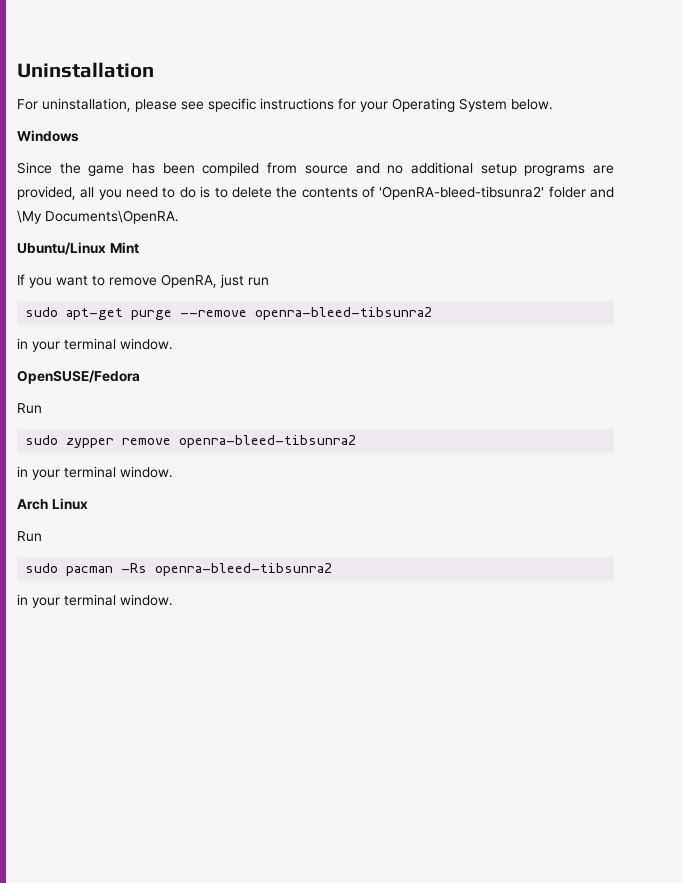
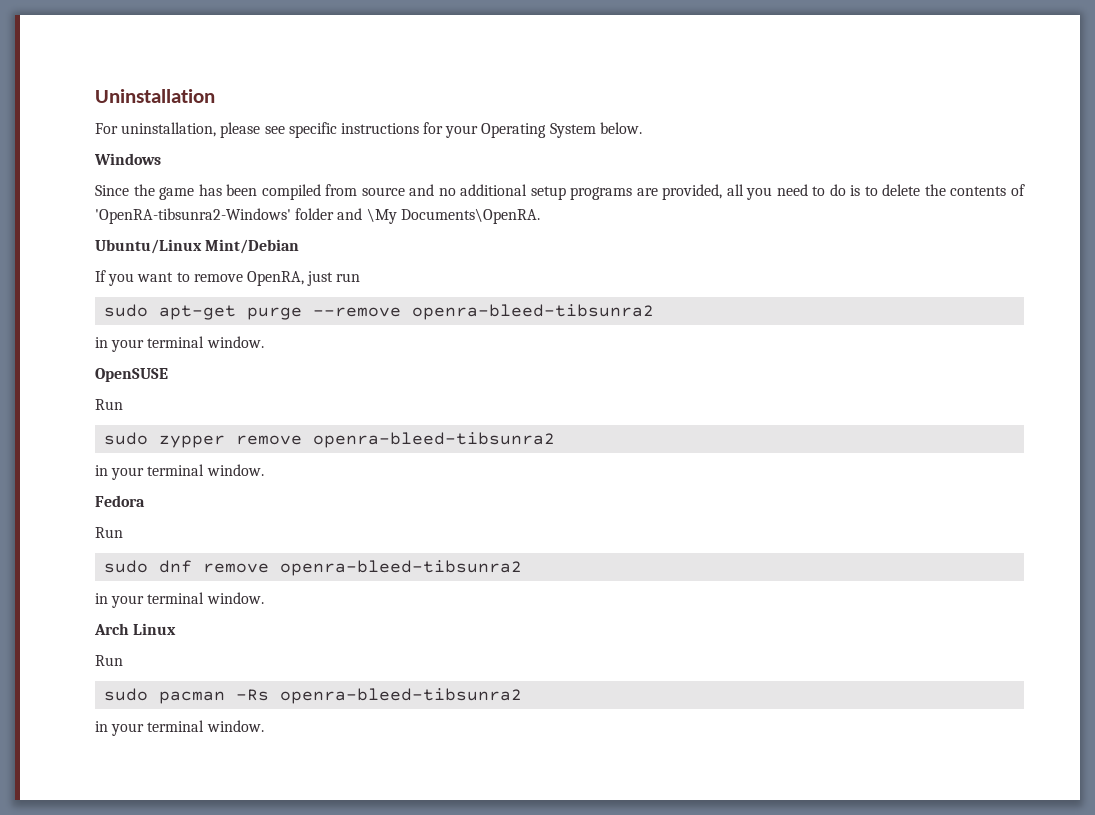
- Since the game has been compiled from source and no additional setup programs are provided, all you need to do is to delete the contents of 'OpenRA-bleed-tibsunra2' folder and \My Documents\OpenRA.
+ Since the game has been compiled from source and no additional setup programs are provided, all you need to do is to delete the contents of 'OpenRA-tibsunra2-Windows' folder and \My Documents\OpenRA.
- Ubuntu/Linux Mint
+ Ubuntu/Linux Mint/Debian
- OpenSUSE/Fedora
+ OpenSUSE
+ Fedora
+ Run
+ sudo dnf remove openra-bleed-tibsunra2
+ in your terminal window.

